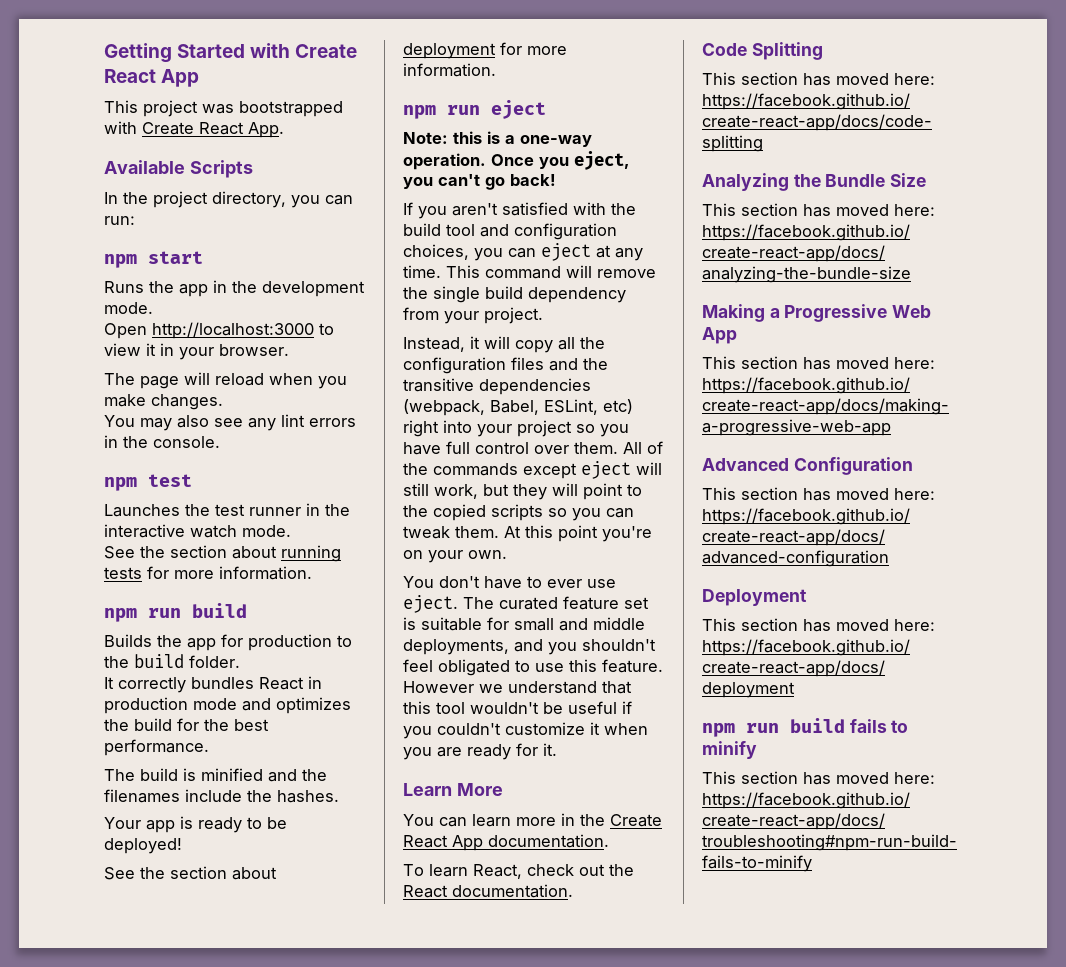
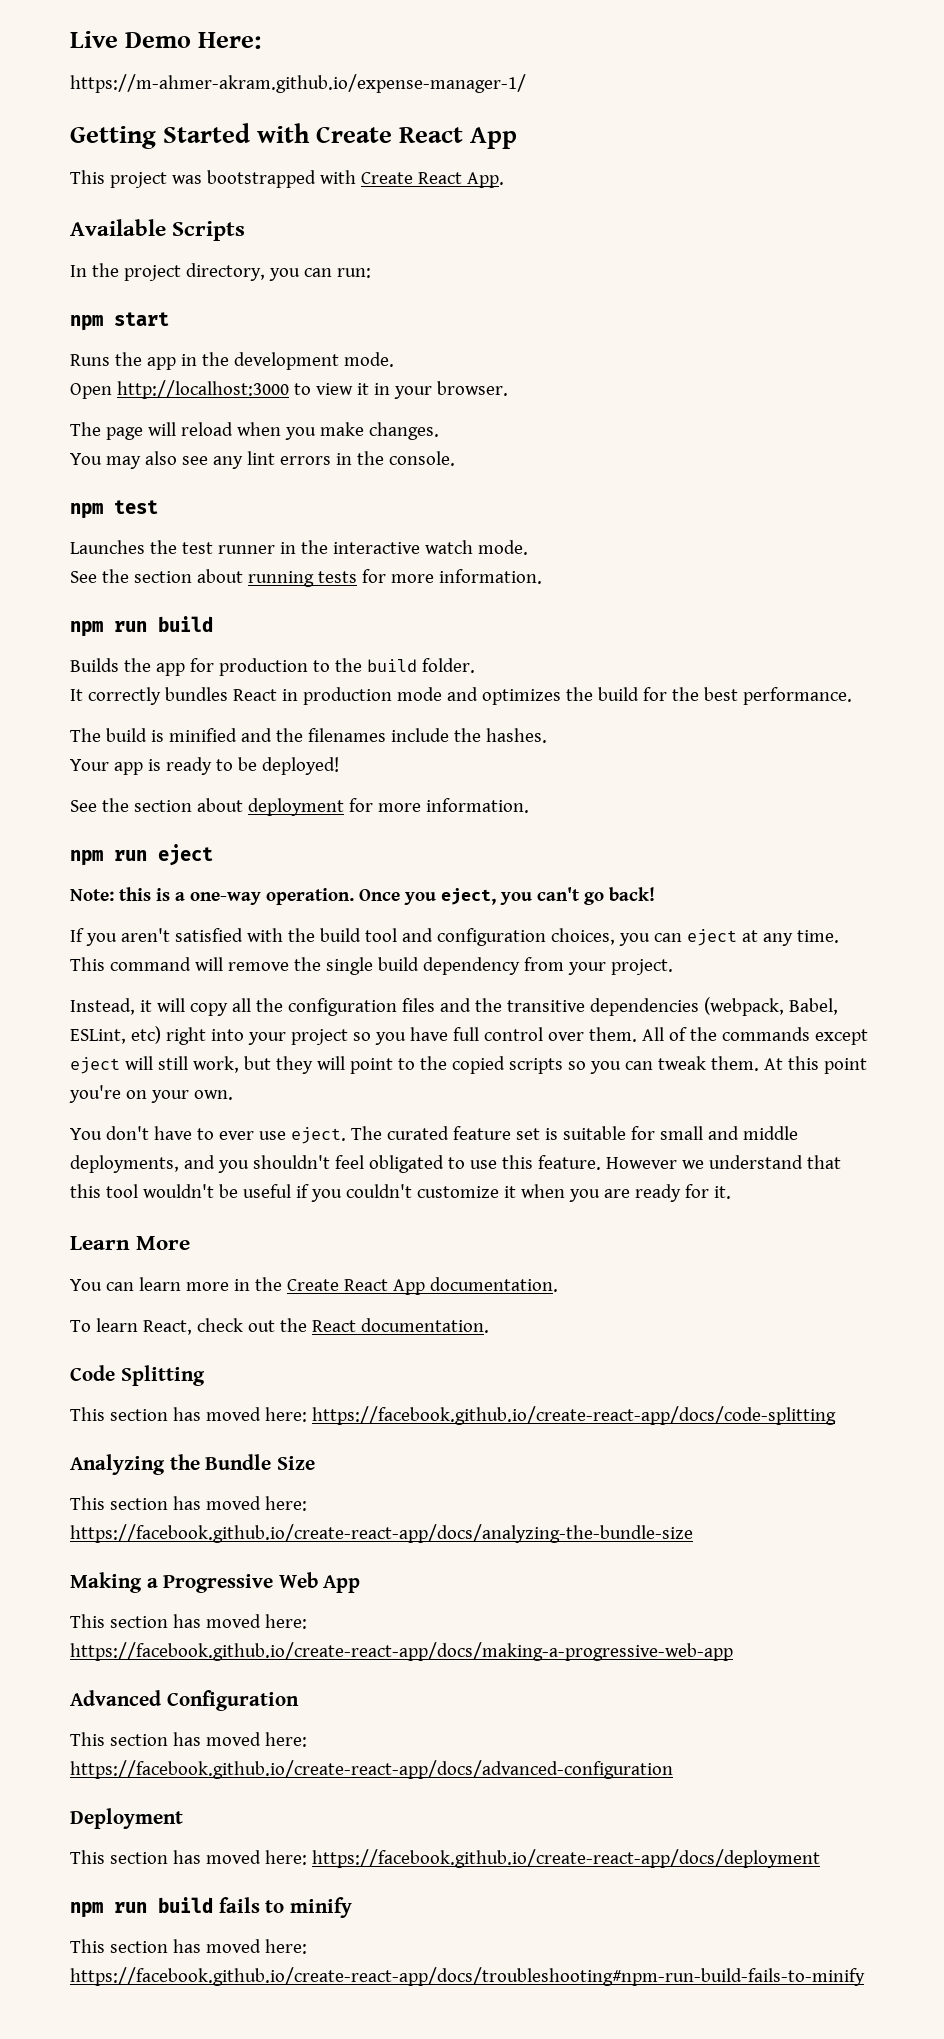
+ Live Demo Here:
+ https://m-ahmer-akram.github.io/expense-manager-1/

